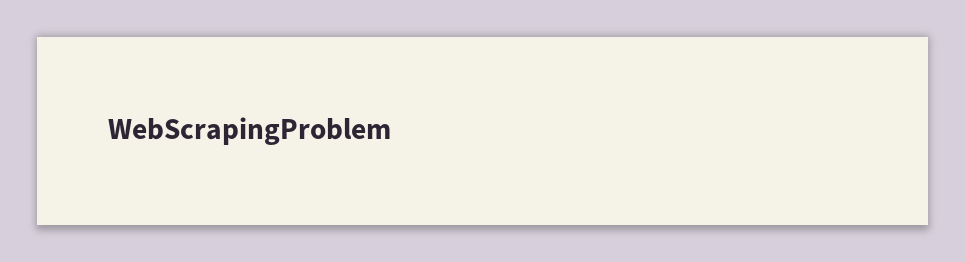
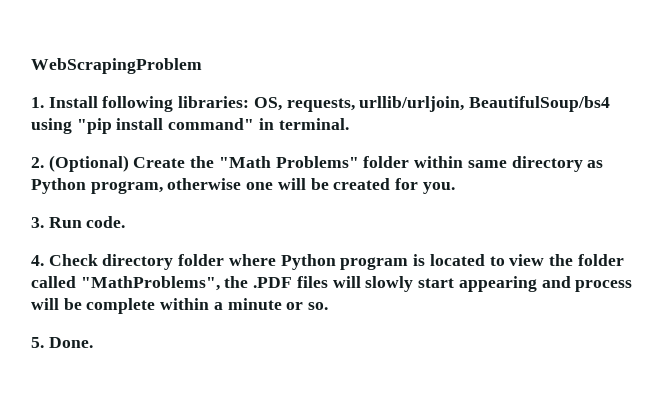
+ 1. Install following libraries: OS, requests, urllib/urljoin, BeautifulSoup/bs4 using "pip install command" in terminal.
+ 2. (Optional) Create the "Math Problems" folder within same directory as Python program, otherwise one will be created for you.
+ 3. Run code.
+ 4. Check directory folder where Python program is located to view the folder called "MathProblems", the .PDF files will slowly start appearing and process will be complete within a minute or so.
+ 5. Done.

